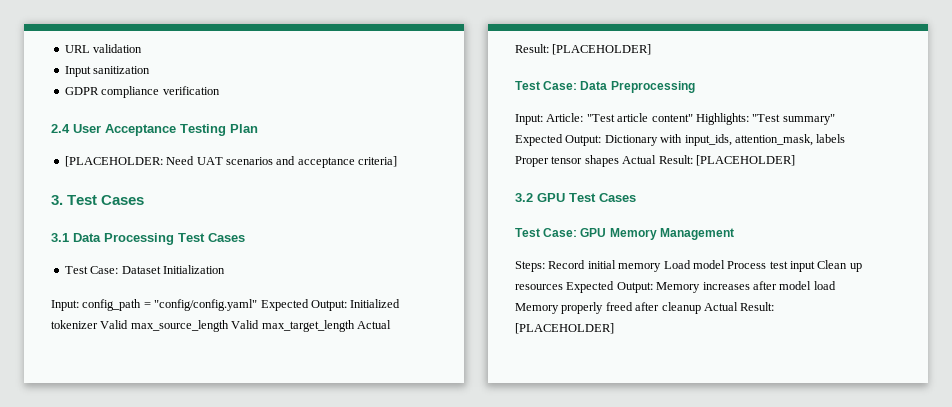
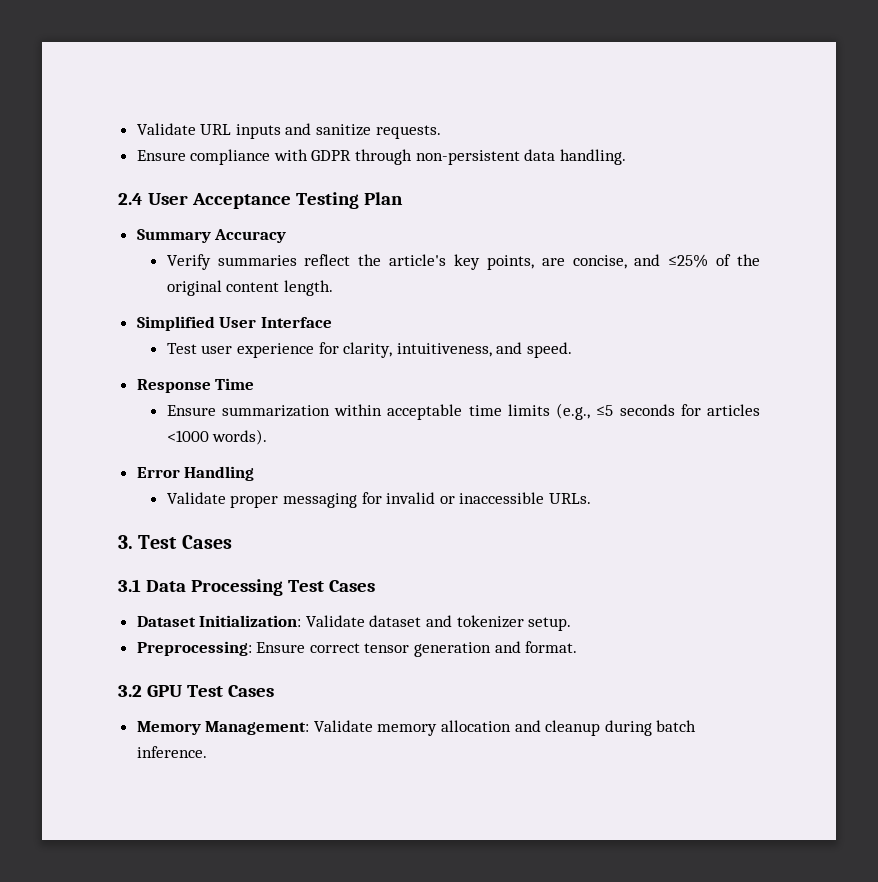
- URL validation
- Input sanitization
- GDPR compliance verification
+ Validate URL inputs and sanitize requests.
+ Ensure compliance with GDPR through non-persistent data handling.
- [PLACEHOLDER: Need UAT scenarios and acceptance criteria]
+ Summary Accuracy
+ Verify summaries reflect the article's key points, are concise, and ≤25% of the original content length.
+ Simplified User Interface
+ Test user experience for clarity, intuitiveness, and speed.
+ Response Time
+ Ensure summarization within acceptable time limits (e.g., ≤5 seconds for articles <1000 words).
+ Error Handling
+ Validate proper messaging for invalid or inaccessible URLs.
- Test Case: Dataset Initialization
- Input: config_path = "config/config.yaml" Expected Output: Initialized tokenizer Valid max_source_length Valid max_target_length Actual Result: [PLACEHOLDER]
- Test Case: Data Preprocessing
- Input: Article: "Test article content" Highlights: "Test summary" Expected Output: Dictionary with input_ids, attention_mask, labels Proper tensor shapes Actual Result: [PLACEHOLDER]
+ Dataset Initialization: Validate dataset and tokenizer setup.
+ Preprocessing: Ensure correct tensor generation and format.
  3.2 GPU Test Cases
- Test Case: GPU Memory Management
- Steps: Record initial memory Load model Process test input Clean up resources Expected Output: Memory increases after model load Memory properly freed after cleanup Actual Result: [PLACEHOLDER]
+ Memory Management: Validate memory allocation and cleanup during batch inference.

